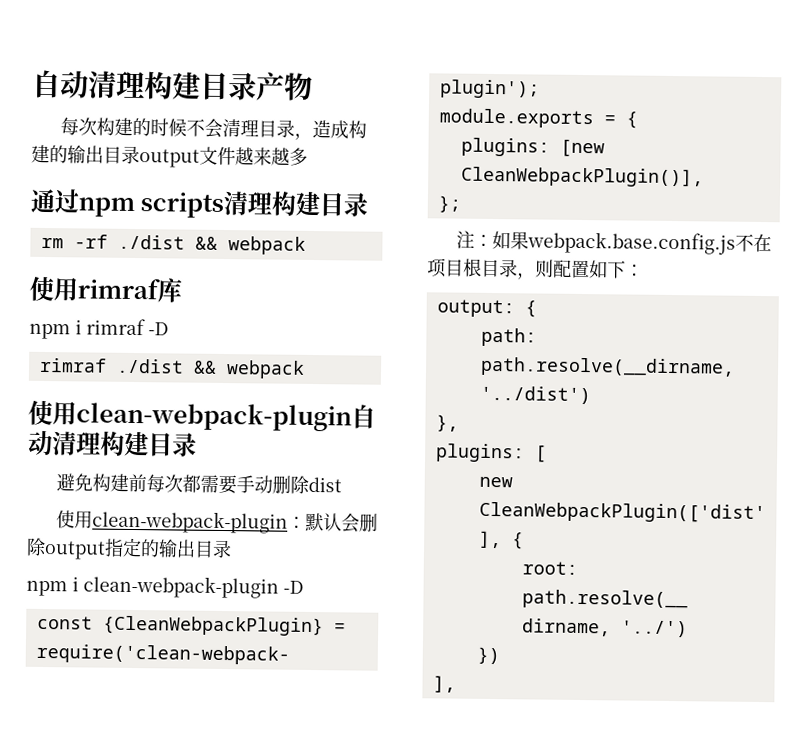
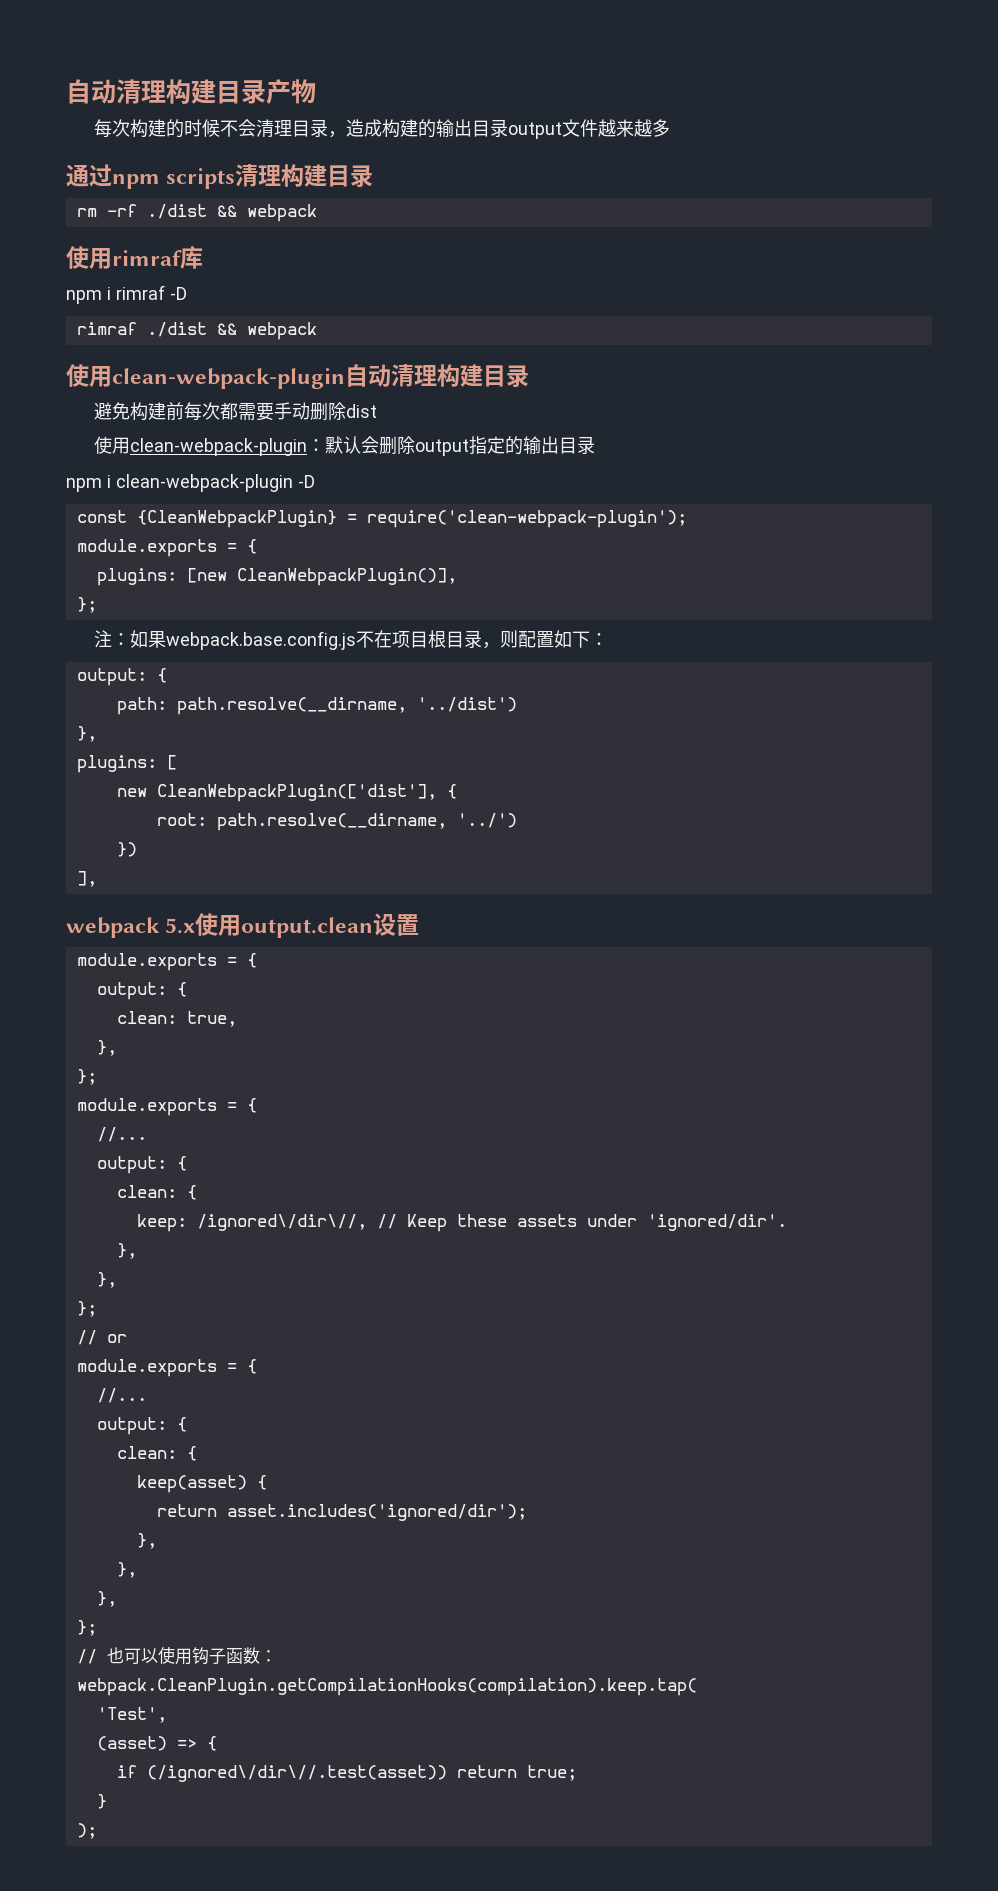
+ webpack 5.x使用output.clean设置
+ module.exports = {
+ output: {
+ clean: true,
+ },
+ };
+ module.exports = {
+ //...
+ output: {
+ clean: {
+ keep: /ignored\/dir\//, // Keep these assets under 'ignored/dir'.
+ },
+ },
+ };
+ // or
+ module.exports = {
+ //...
+ output: {
+ clean: {
+ keep(asset) {
+ return asset.includes('ignored/dir');
+ },
+ },
+ },
+ };
+ // 也可以使用钩子函数：
+ webpack.CleanPlugin.getCompilationHooks(compilation).keep.tap(
+ 'Test',
+ (asset) => {
+ if (/ignored\/dir\//.test(asset)) return true;
+ }
+ );

